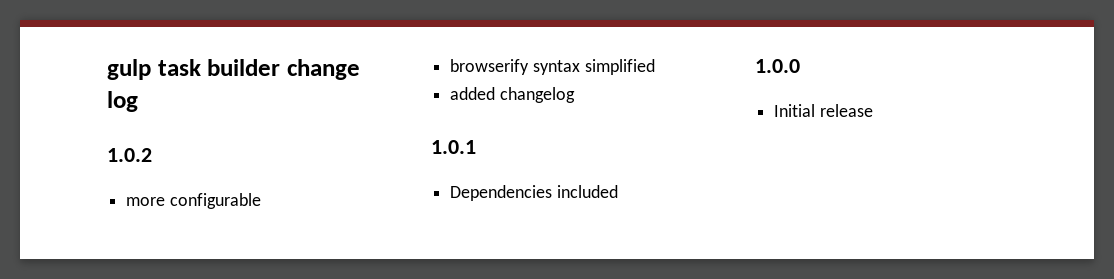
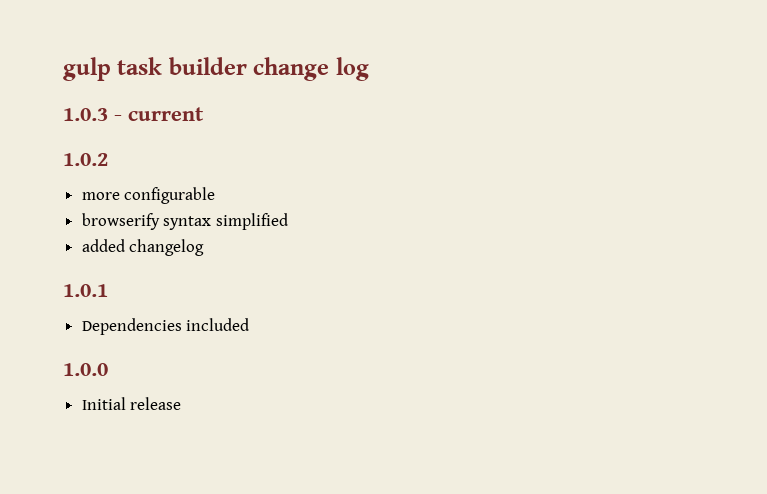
+ 1.0.3 - current

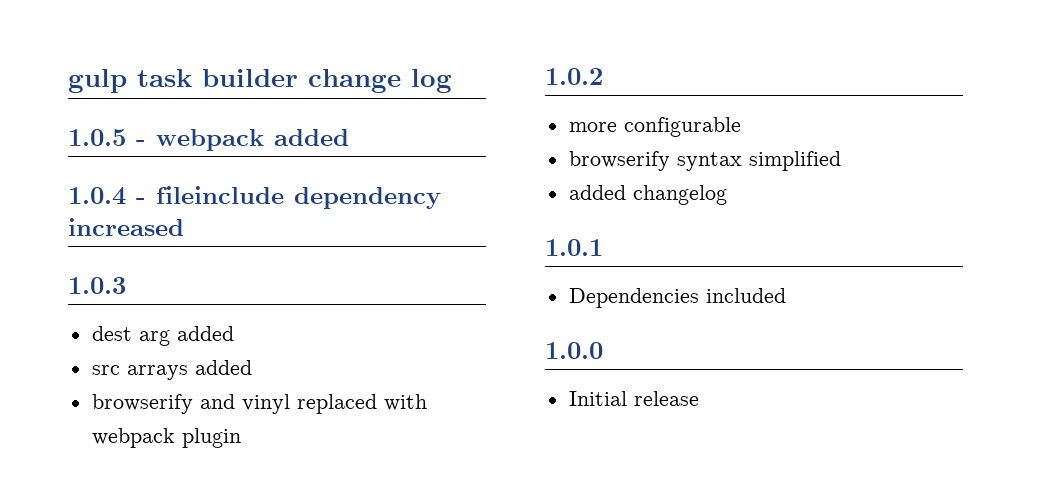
- 1.0.3 - current
+ 1.0.5 - webpack added
+ 1.0.4 - fileinclude dependency increased
+ 1.0.3
+ dest arg added
+ src arrays added
+ browserify and vinyl replaced with webpack plugin

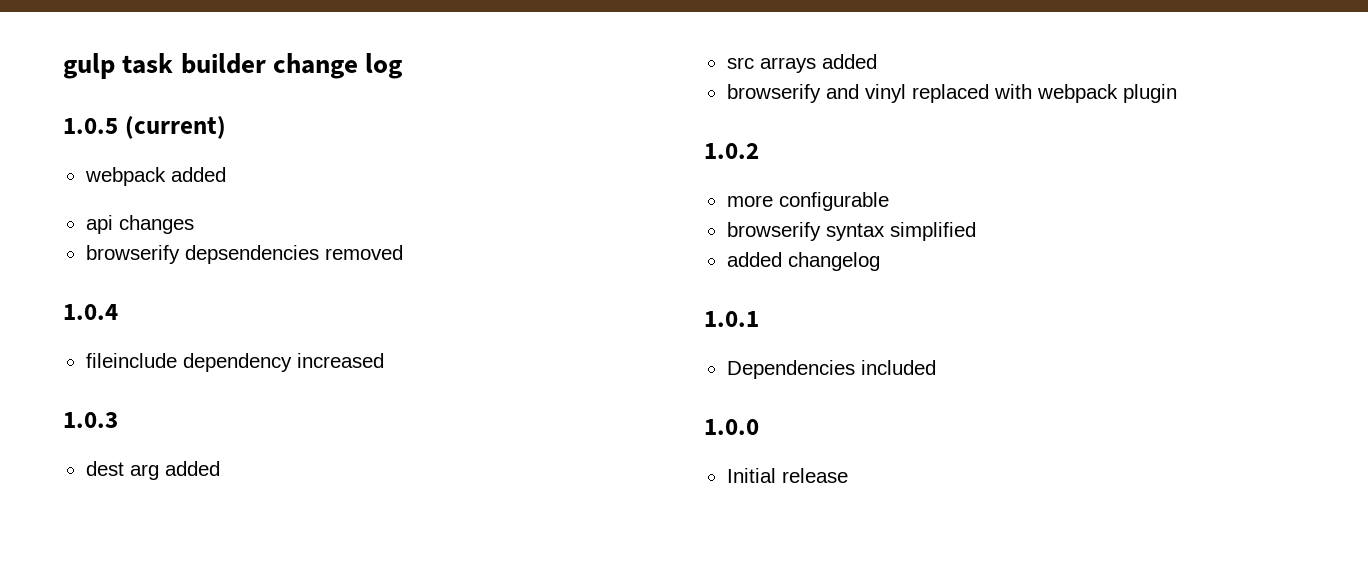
- 1.0.5 - webpack added
+ 1.0.5 (current)
+ webpack added
+ api changes
+ browserify depsendencies removed
- 1.0.4 - fileinclude dependency increased
+ 1.0.4
+ fileinclude dependency increased

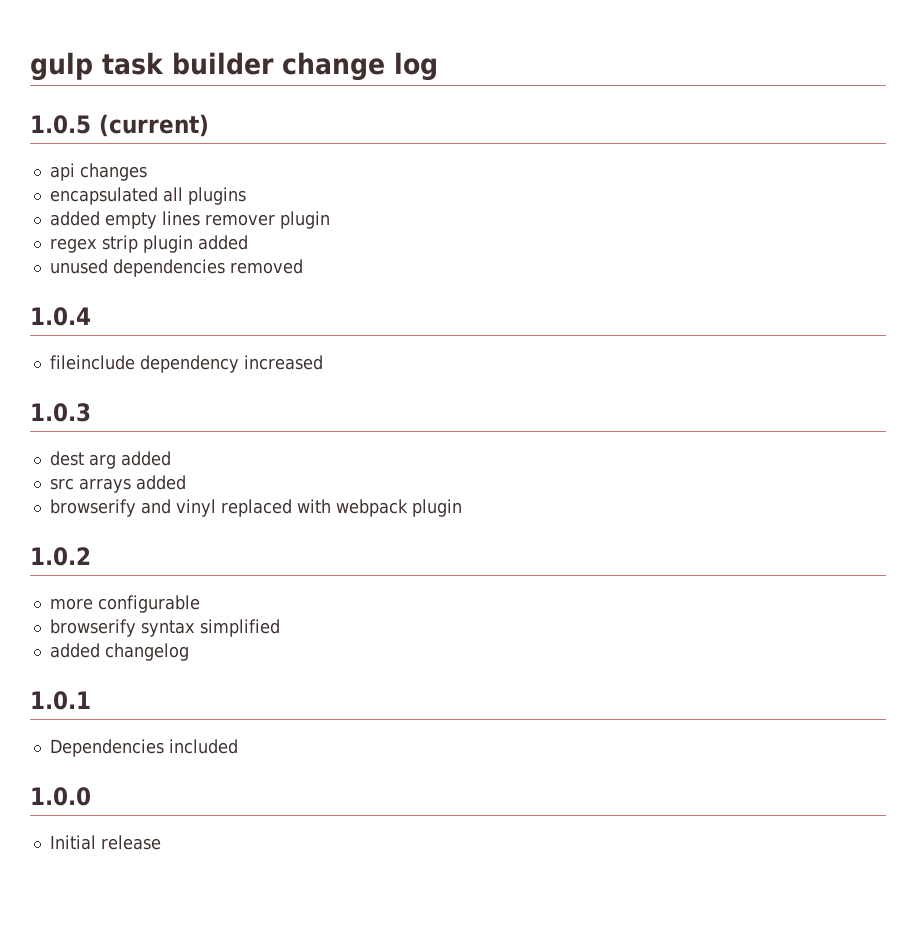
- webpack added
- browserify depsendencies removed
+ encapsulated all plugins
+ added empty lines remover plugin
+ regex strip plugin added
+ unused dependencies removed

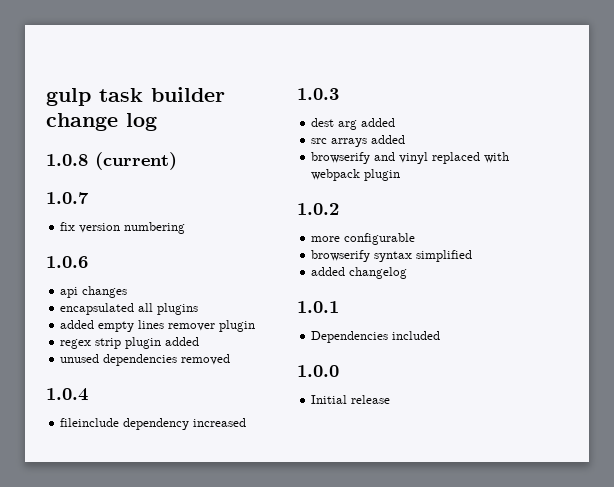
- 1.0.5 (current)
+ 1.0.8 (current)
+ 1.0.7
+ fix version numbering
+ 1.0.6

